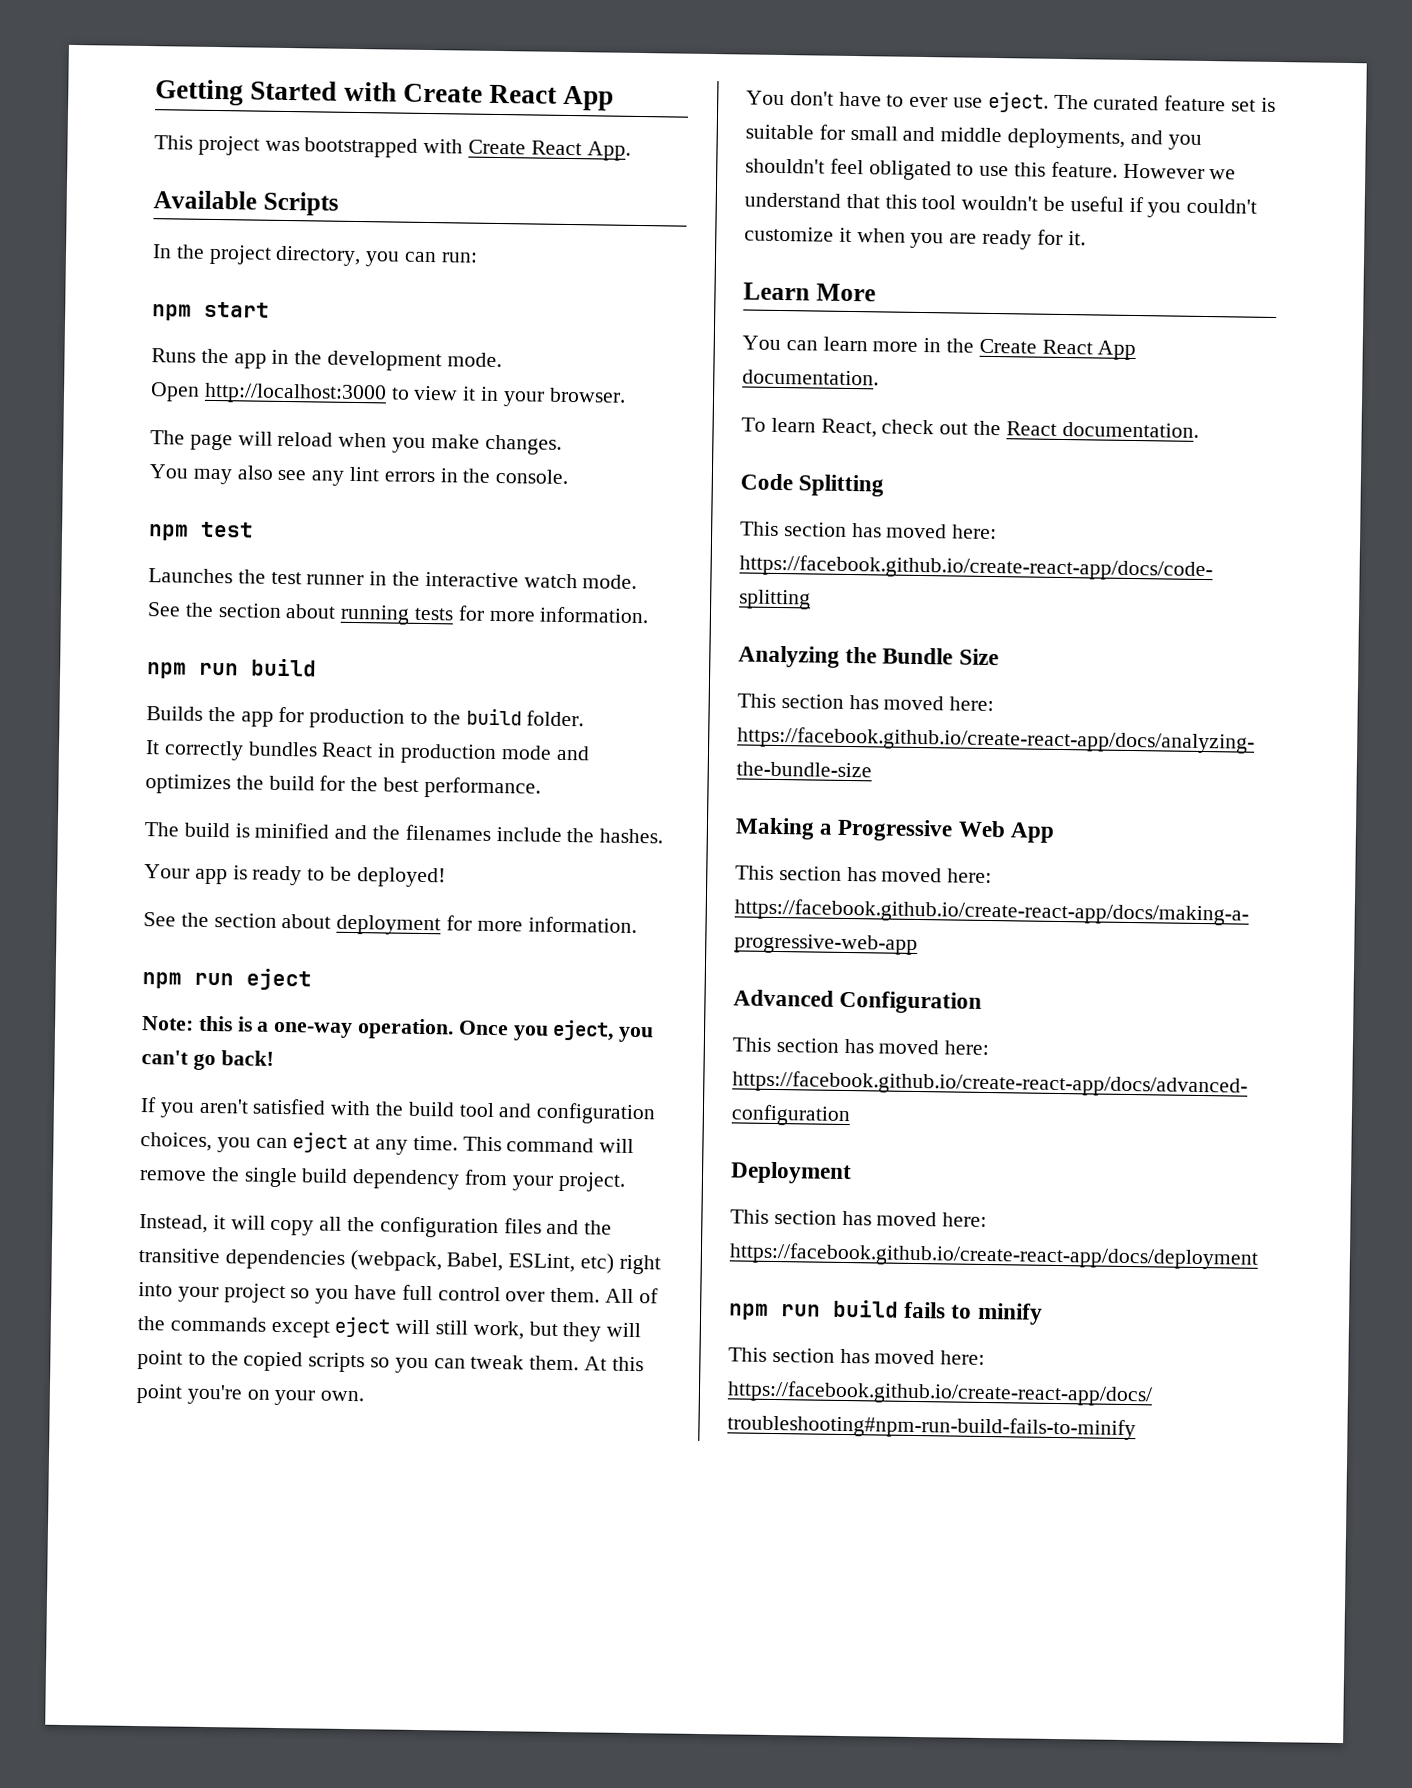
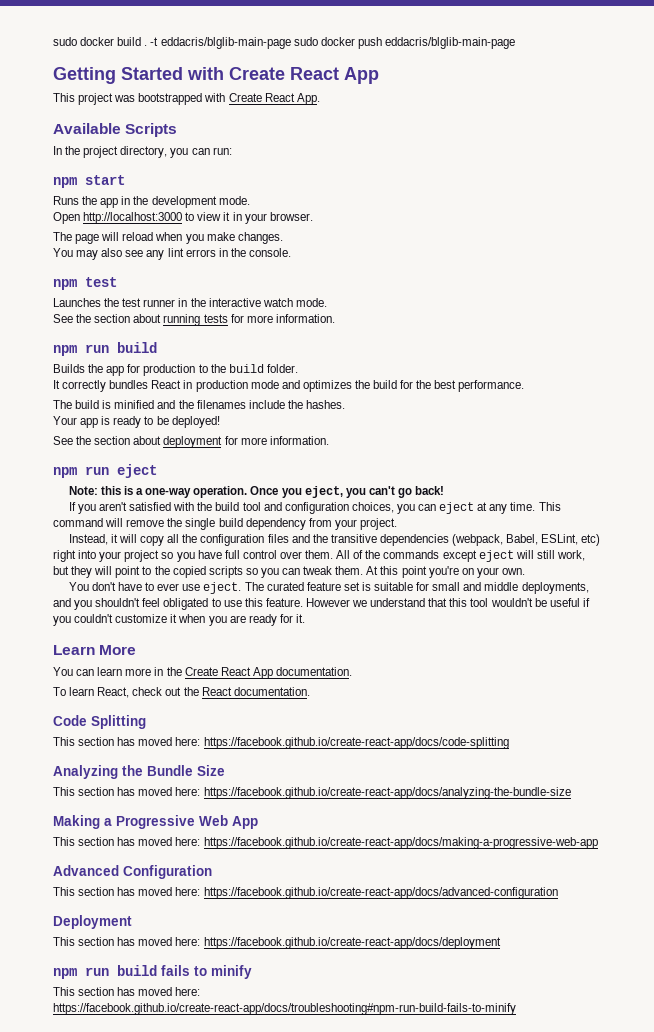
+ sudo docker build . -t eddacris/blglib-main-page sudo docker push eddacris/blglib-main-page

